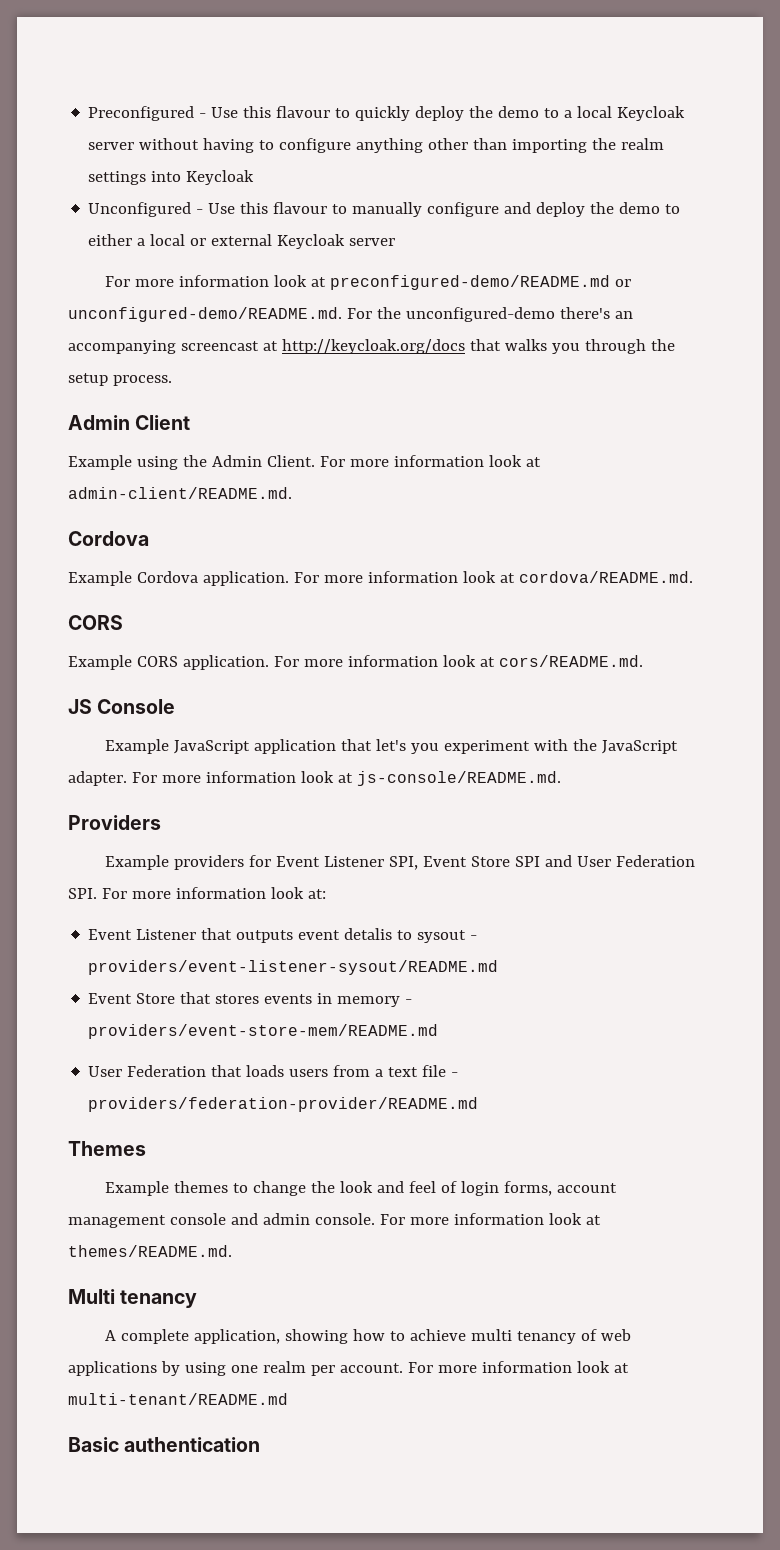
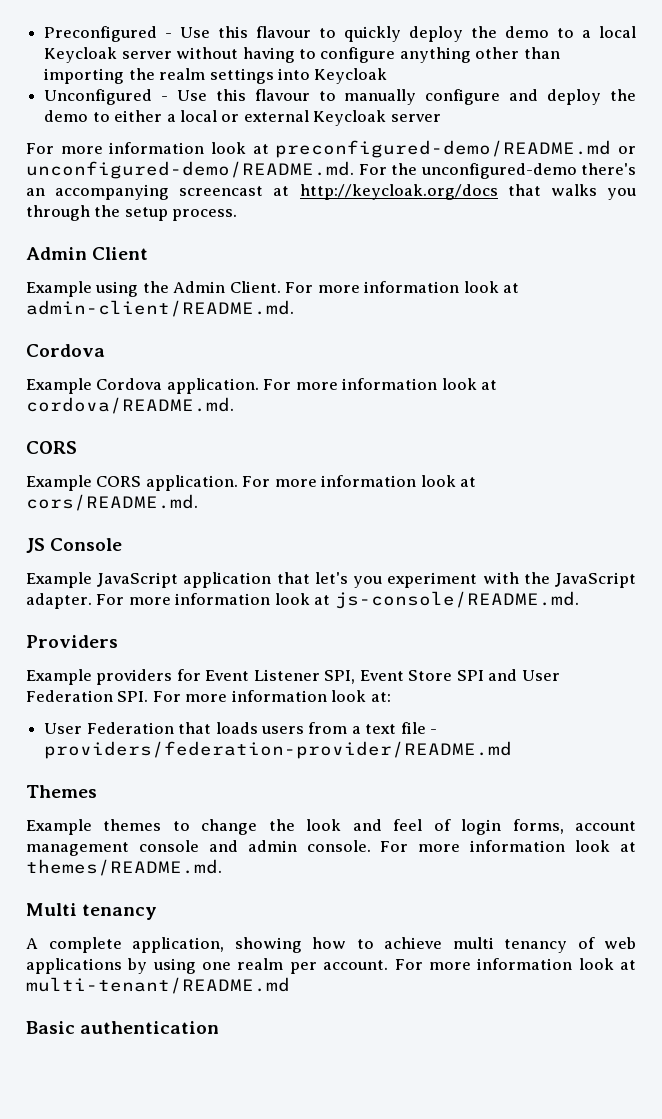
- Event Listener that outputs event detalis to sysout - providers/event-listener-sysout/README.md
- Event Store that stores events in memory - providers/event-store-mem/README.md

